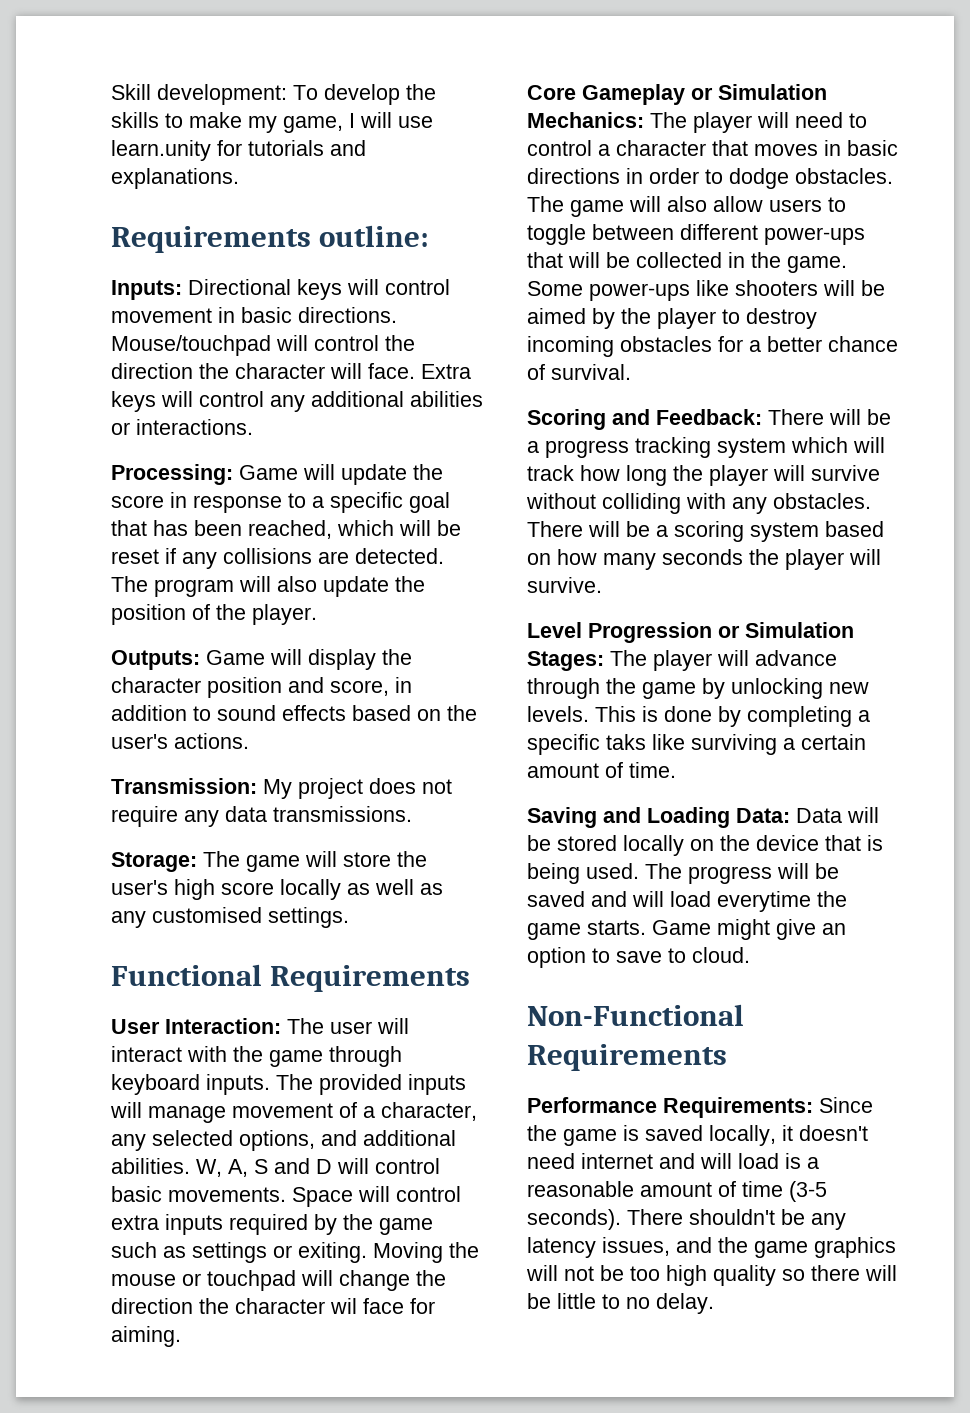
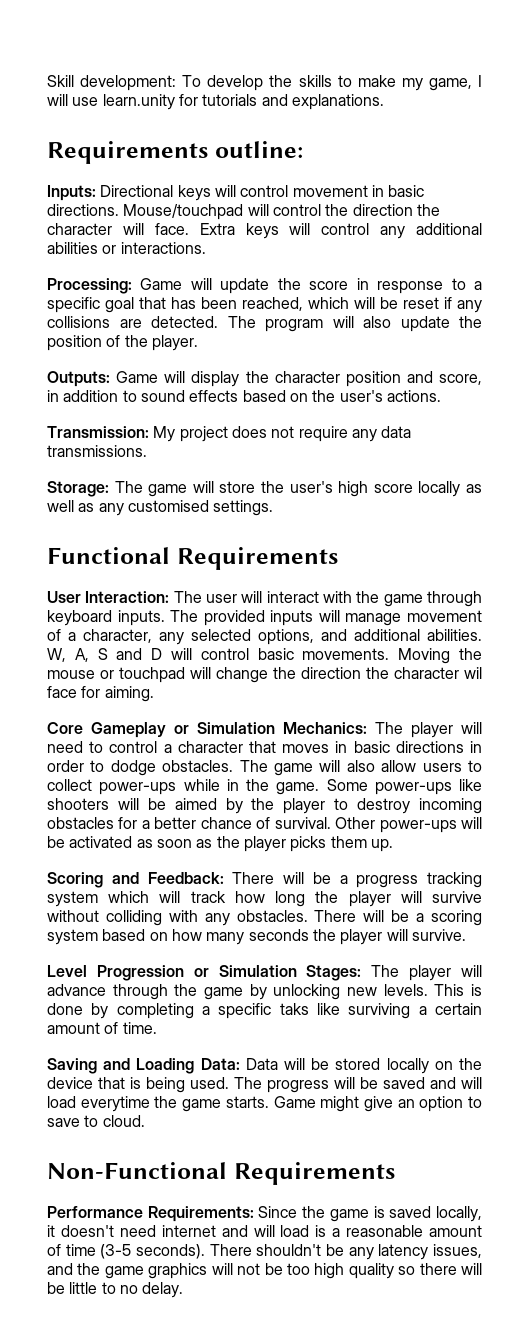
- Space will control extra inputs required by the game such as settings or exiting.
- The game will also allow users to toggle between different power-ups that will be collected in the game.
+ The game will also allow users to collect power-ups while in the game.
+ Other power-ups will be activated as soon as the player picks them up.

